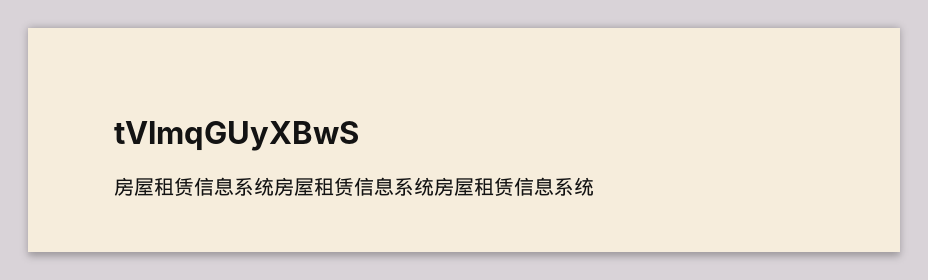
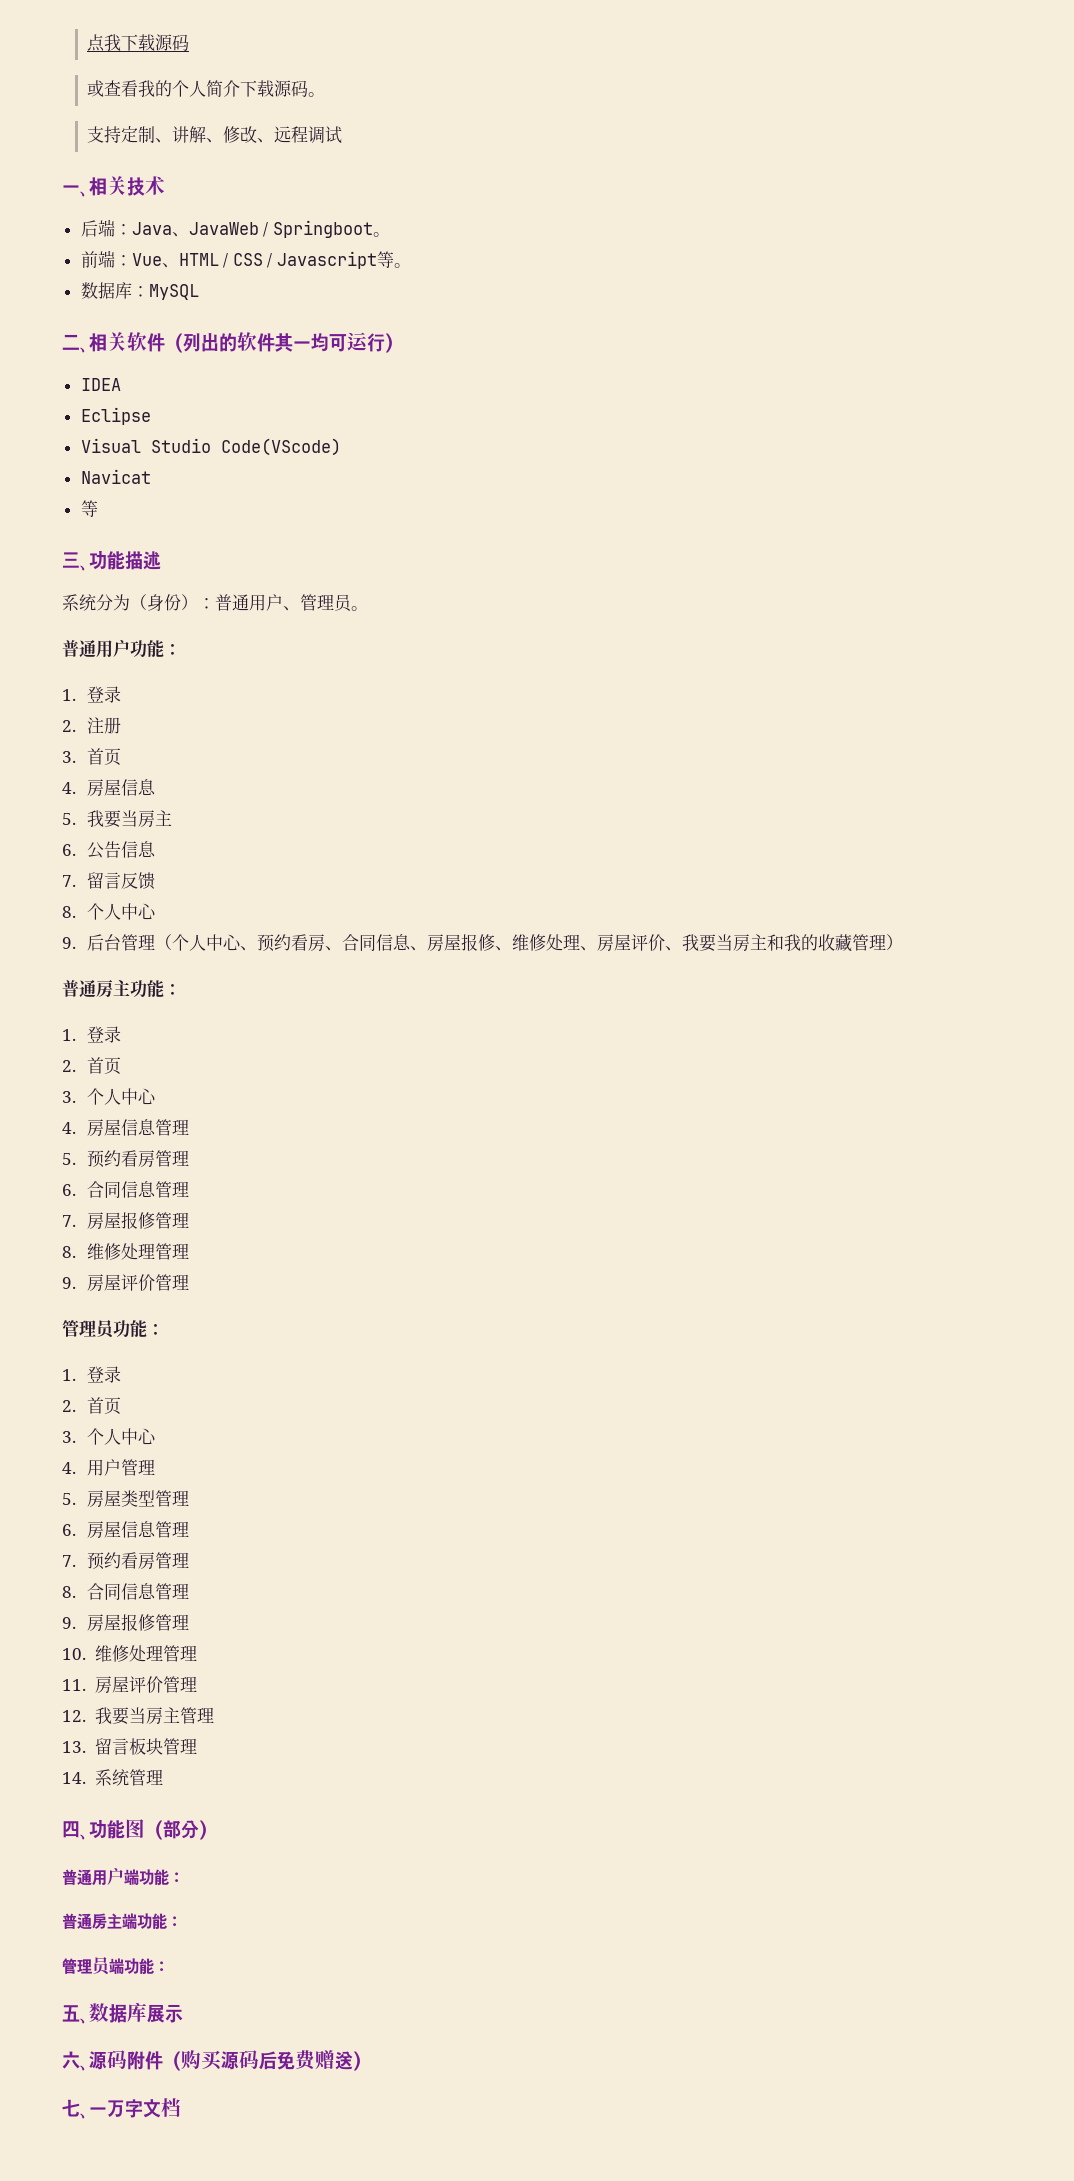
- tVlmqGUyXBwS
- 房屋租赁信息系统房屋租赁信息系统房屋租赁信息系统
+ 点我下载源码
+ 或查看我的个人简介下载源码。
+ 支持定制、讲解、修改、远程调试
+ 一、相关技术
+ 后端：Java、JavaWeb / Springboot。
+ 前端：Vue、HTML / CSS / Javascript等。
+ 数据库：MySQL
+ 二、相关软件（列出的软件其一均可运行）
+ IDEA
+ Eclipse
+ Visual Studio Code(VScode)
+ Navicat
+ 等
+ 三、功能描述
+ 系统分为（身份）：普通用户、管理员。
+ 普通用户功能：
+ 1.登录
+ 2.注册
+ 3.首页
+ 4.房屋信息
+ 5.我要当房主
+ 6.公告信息
+ 7.留言反馈
+ 8.个人中心
+ 9.后台管理（个人中心、预约看房、合同信息、房屋报修、维修处理、房屋评价、我要当房主和我的收藏管理）
+ 普通房主功能：
+ 1.登录
+ 2.首页
+ 3.个人中心
+ 4.房屋信息管理
+ 5.预约看房管理
+ 6.合同信息管理
+ 7.房屋报修管理
+ 8.维修处理管理
+ 9.房屋评价管理
+ 管理员功能：
+ 1.登录
+ 2.首页
+ 3.个人中心
+ 4.用户管理
+ 5.房屋类型管理
+ 6.房屋信息管理
+ 7.预约看房管理
+ 8.合同信息管理
+ 9.房屋报修管理
+ 10.维修处理管理
+ 11.房屋评价管理
+ 12.我要当房主管理
+ 13.留言板块管理
+ 14.系统管理
+ 四、功能图（部分）
+ 普通用户端功能：
+ 普通房主端功能：
+ 管理员端功能：
+ 五、数据库展示
+ 六、源码附件（购买源码后免费赠送）
+ 七、一万字文档

